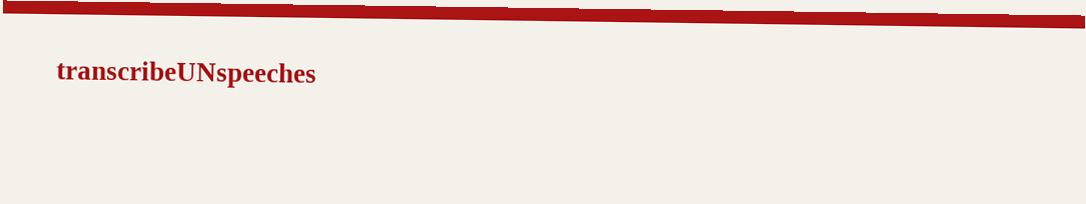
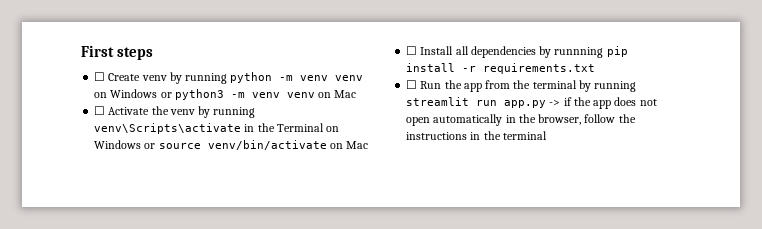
- transcribeUNspeeches
+ First steps
+ ☐ Create venv by running python -m venv venv on Windows or python3 -m venv venv on Mac
+ ☐ Activate the venv by running venv\Scripts\activate in the Terminal on Windows or source venv/bin/activate on Mac
+ ☐ Install all dependencies by runnning pip install -r requirements.txt
+ ☐ Run the app from the terminal by running streamlit run app.py -> if the app does not open automatically in the browser, follow the instructions in the terminal

